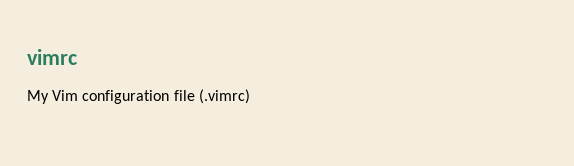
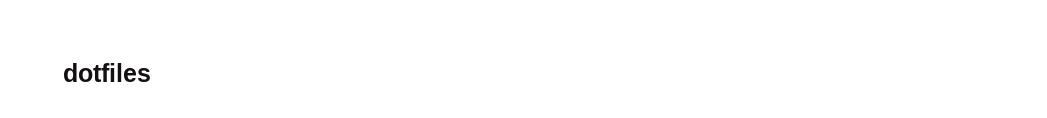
- vimrc
- My Vim configuration file (.vimrc)
+ dotfiles

